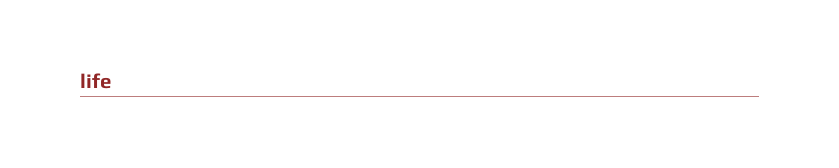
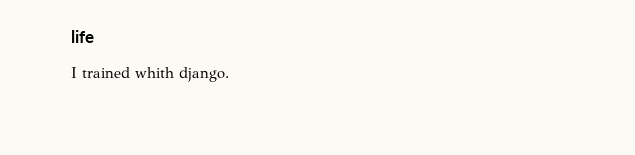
+ I trained whith django.

